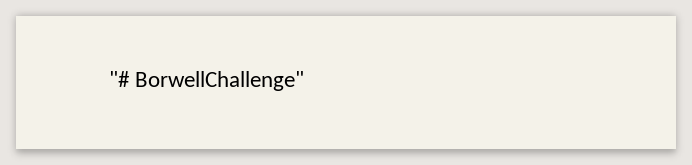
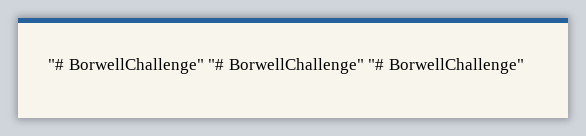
- "# BorwellChallenge"
+ "# BorwellChallenge" "# BorwellChallenge" "# BorwellChallenge"

